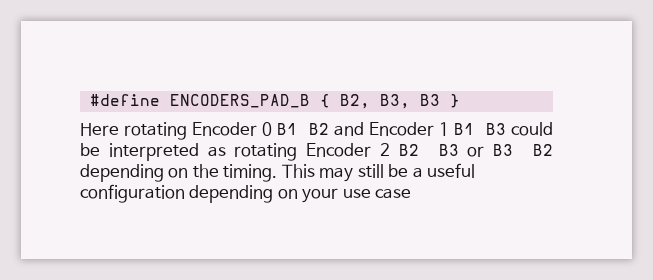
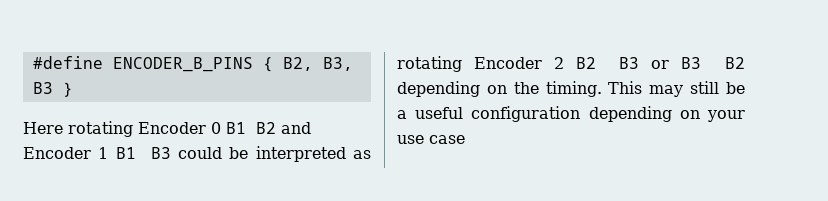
- #define ENCODERS_PAD_B { B2, B3, B3 }
+ #define ENCODER_B_PINS { B2, B3, B3 }

